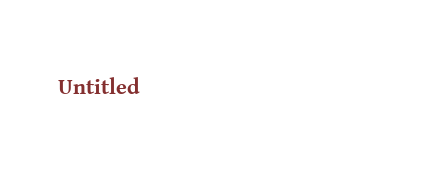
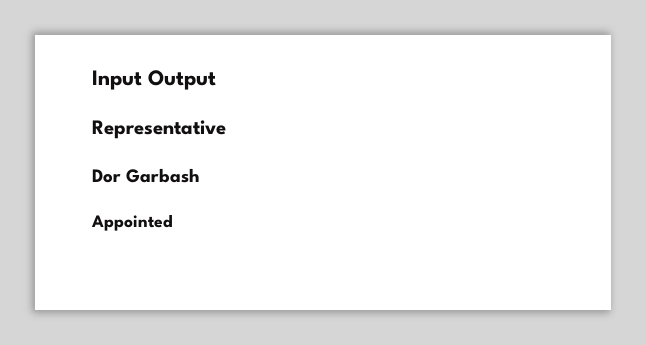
- Untitled
+ Input Output
+ Representative
+ Dor Garbash
+ Appointed

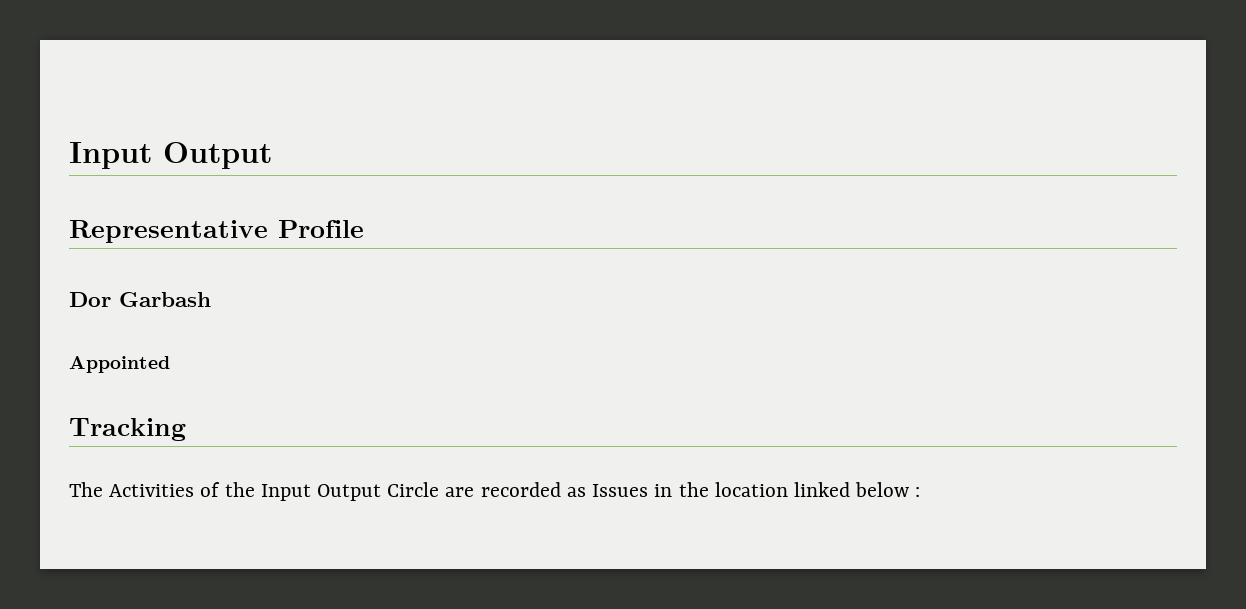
- Representative
+ Representative Profile
+ Tracking
+ The Activities of the Input Output Circle are recorded as Issues in the location linked below :

